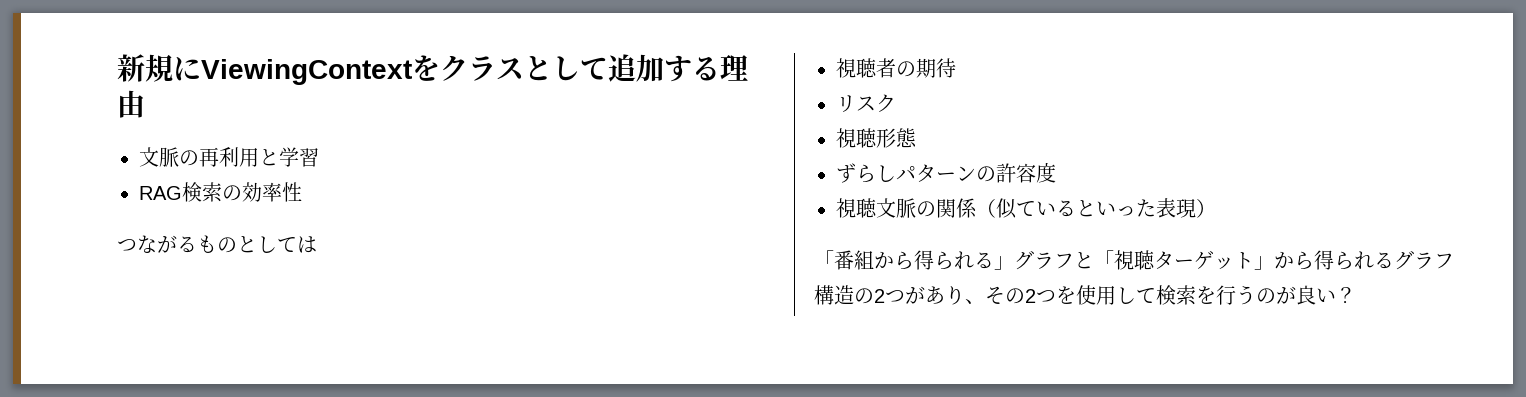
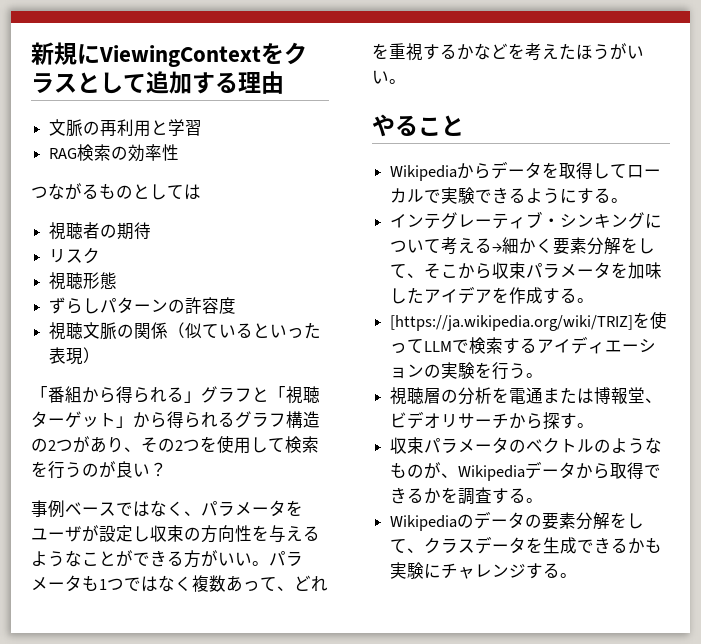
+ 事例ベースではなく、パラメータをユーザが設定し収束の方向性を与えるようなことができる方がいい。パラメータも1つではなく複数あって、どれを重視するかなどを考えたほうがいい。
+ やること
+ Wikipediaからデータを取得してローカルで実験できるようにする。
+ インテグレーティブ・シンキングについて考える→細かく要素分解をして、そこから収束パラメータを加味したアイデアを作成する。
+ [https://ja.wikipedia.org/wiki/TRIZ]を使ってLLMで検索するアイディエーションの実験を行う。
+ 視聴層の分析を電通または博報堂、ビデオリサーチから探す。
+ 収束パラメータのベクトルのようなものが、Wikipediaデータから取得できるかを調査する。
+ Wikipediaのデータの要素分解をして、クラスデータを生成できるかも実験にチャレンジする。

